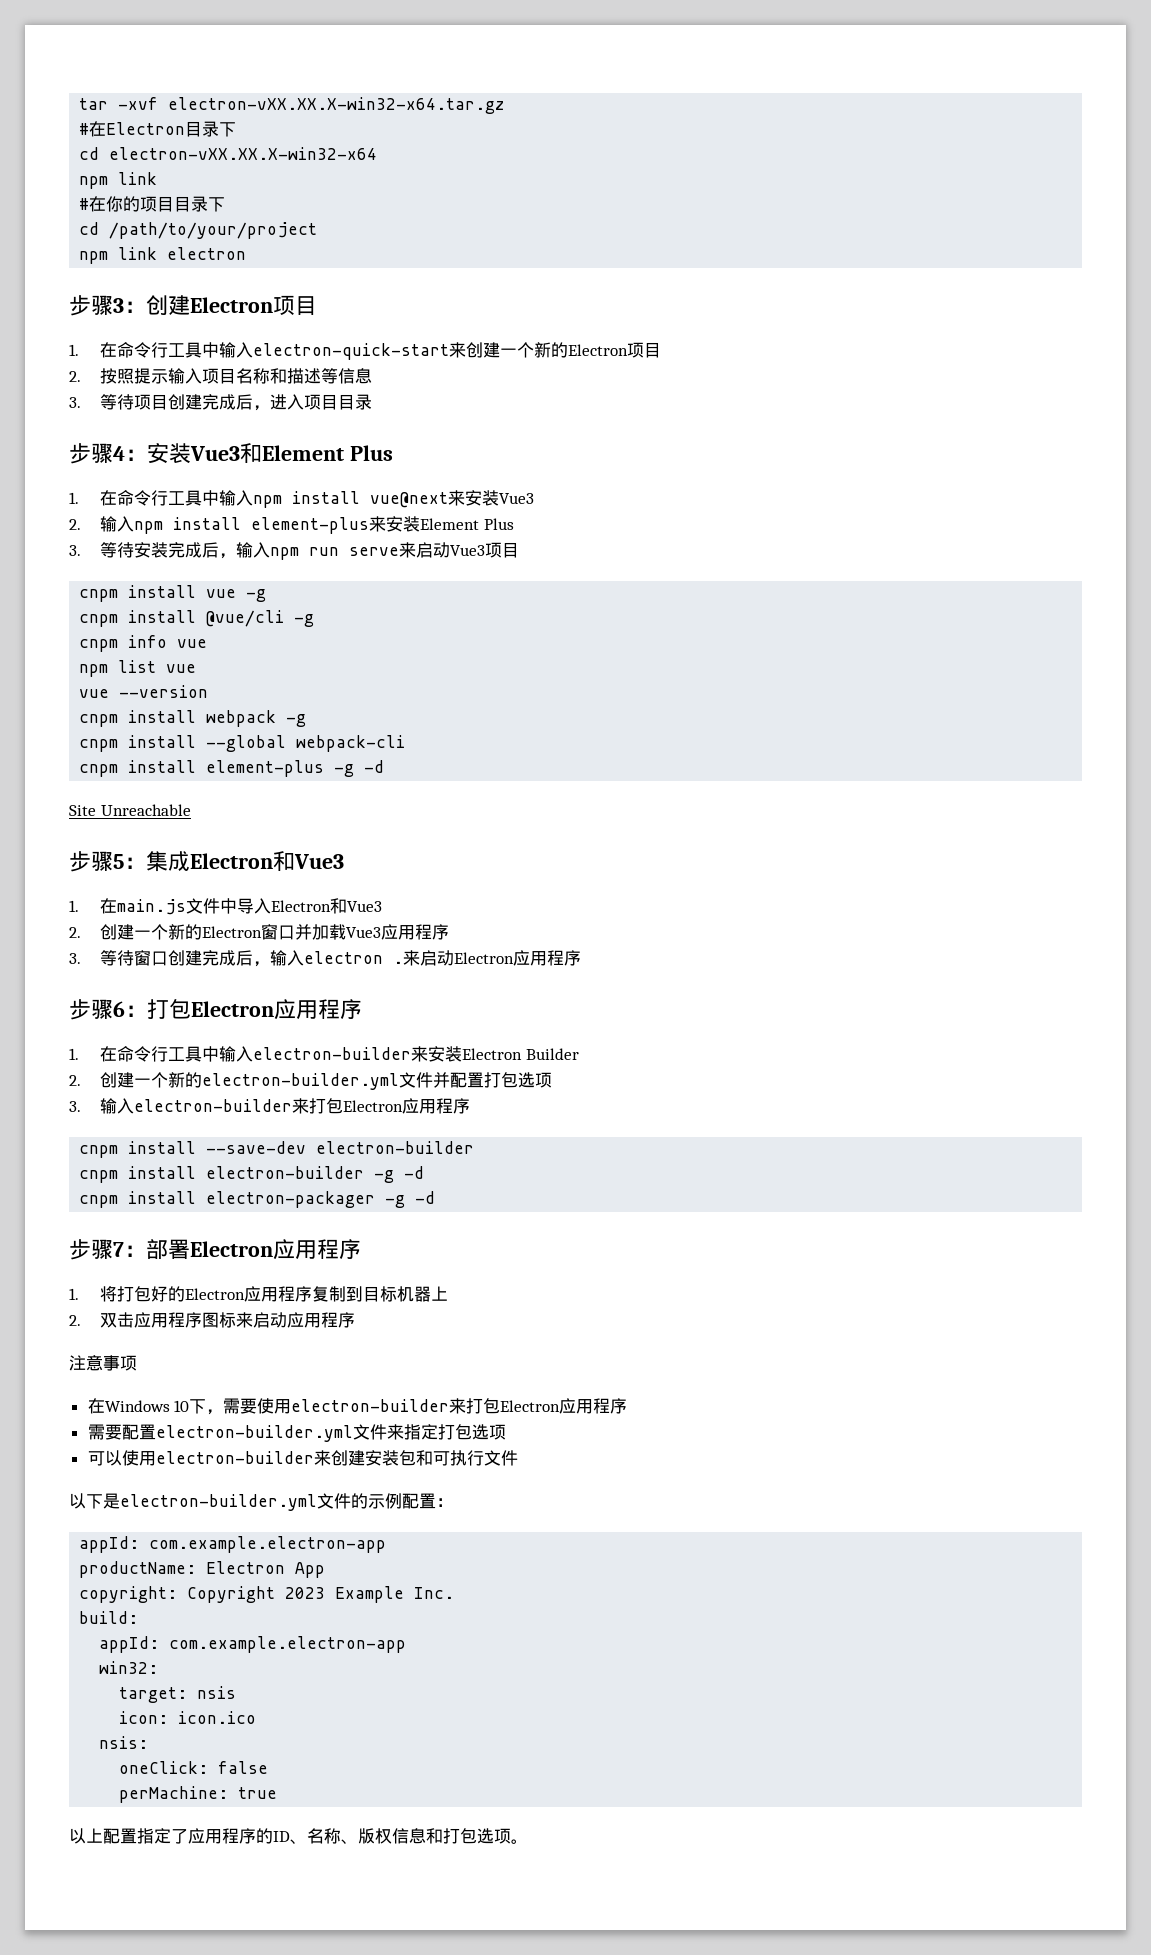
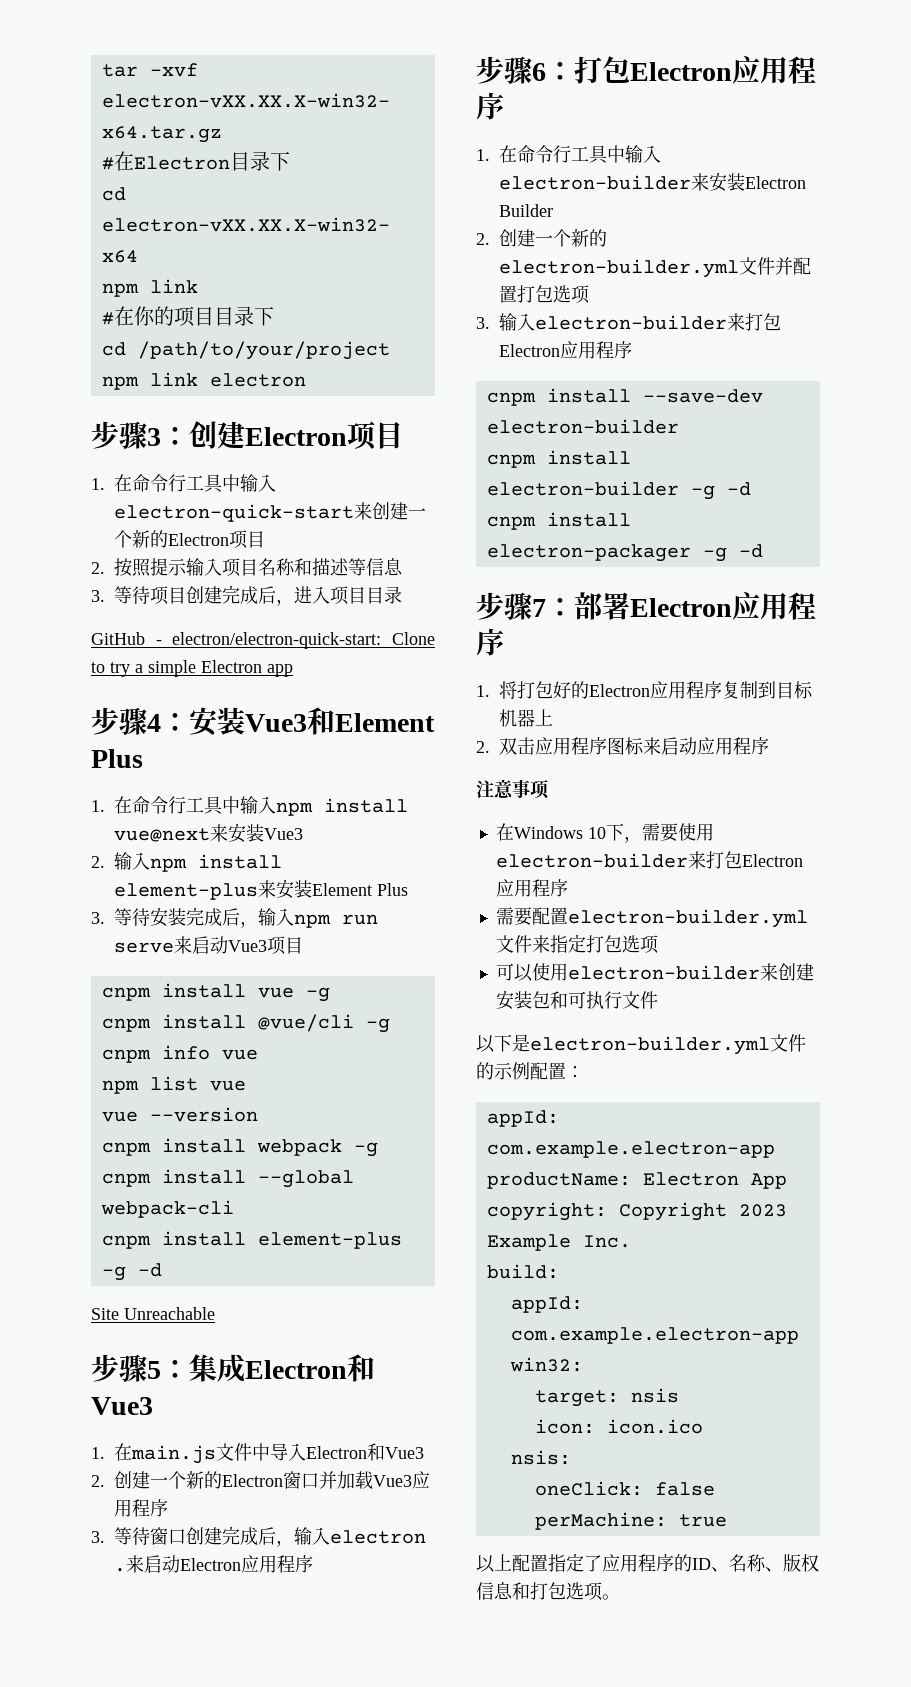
+ GitHub - electron/electron-quick-start: Clone to try a simple Electron app

